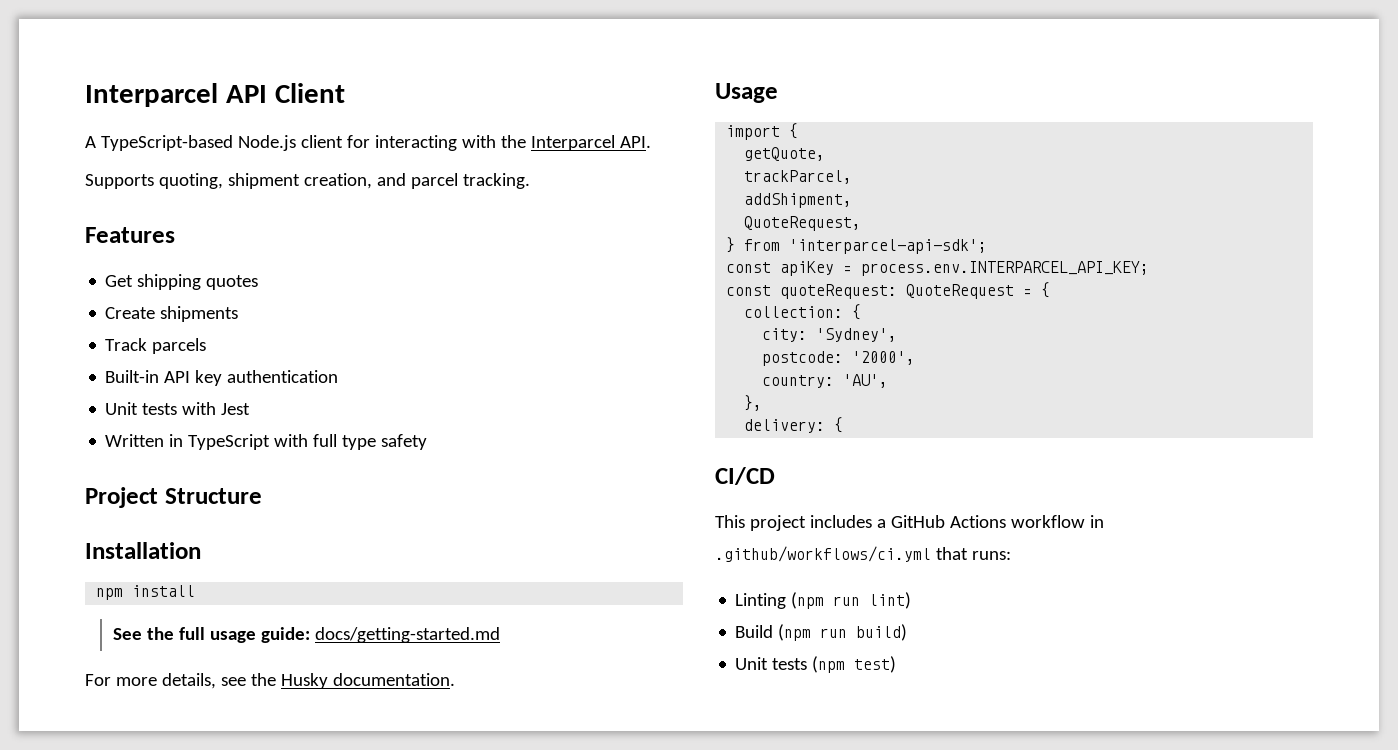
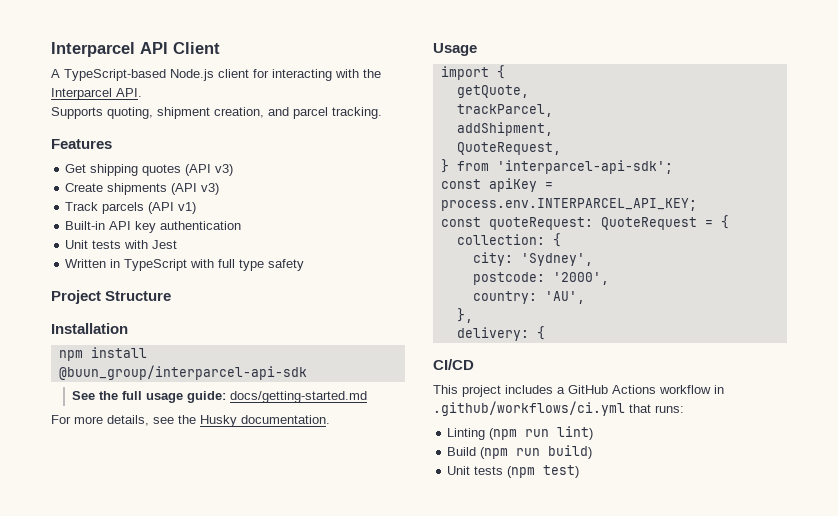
- Get shipping quotes
+ Get shipping quotes (API v3)
- Create shipments
+ Create shipments (API v3)
- Track parcels
+ Track parcels (API v1)
- npm install
+ npm install @buun_group/interparcel-api-sdk

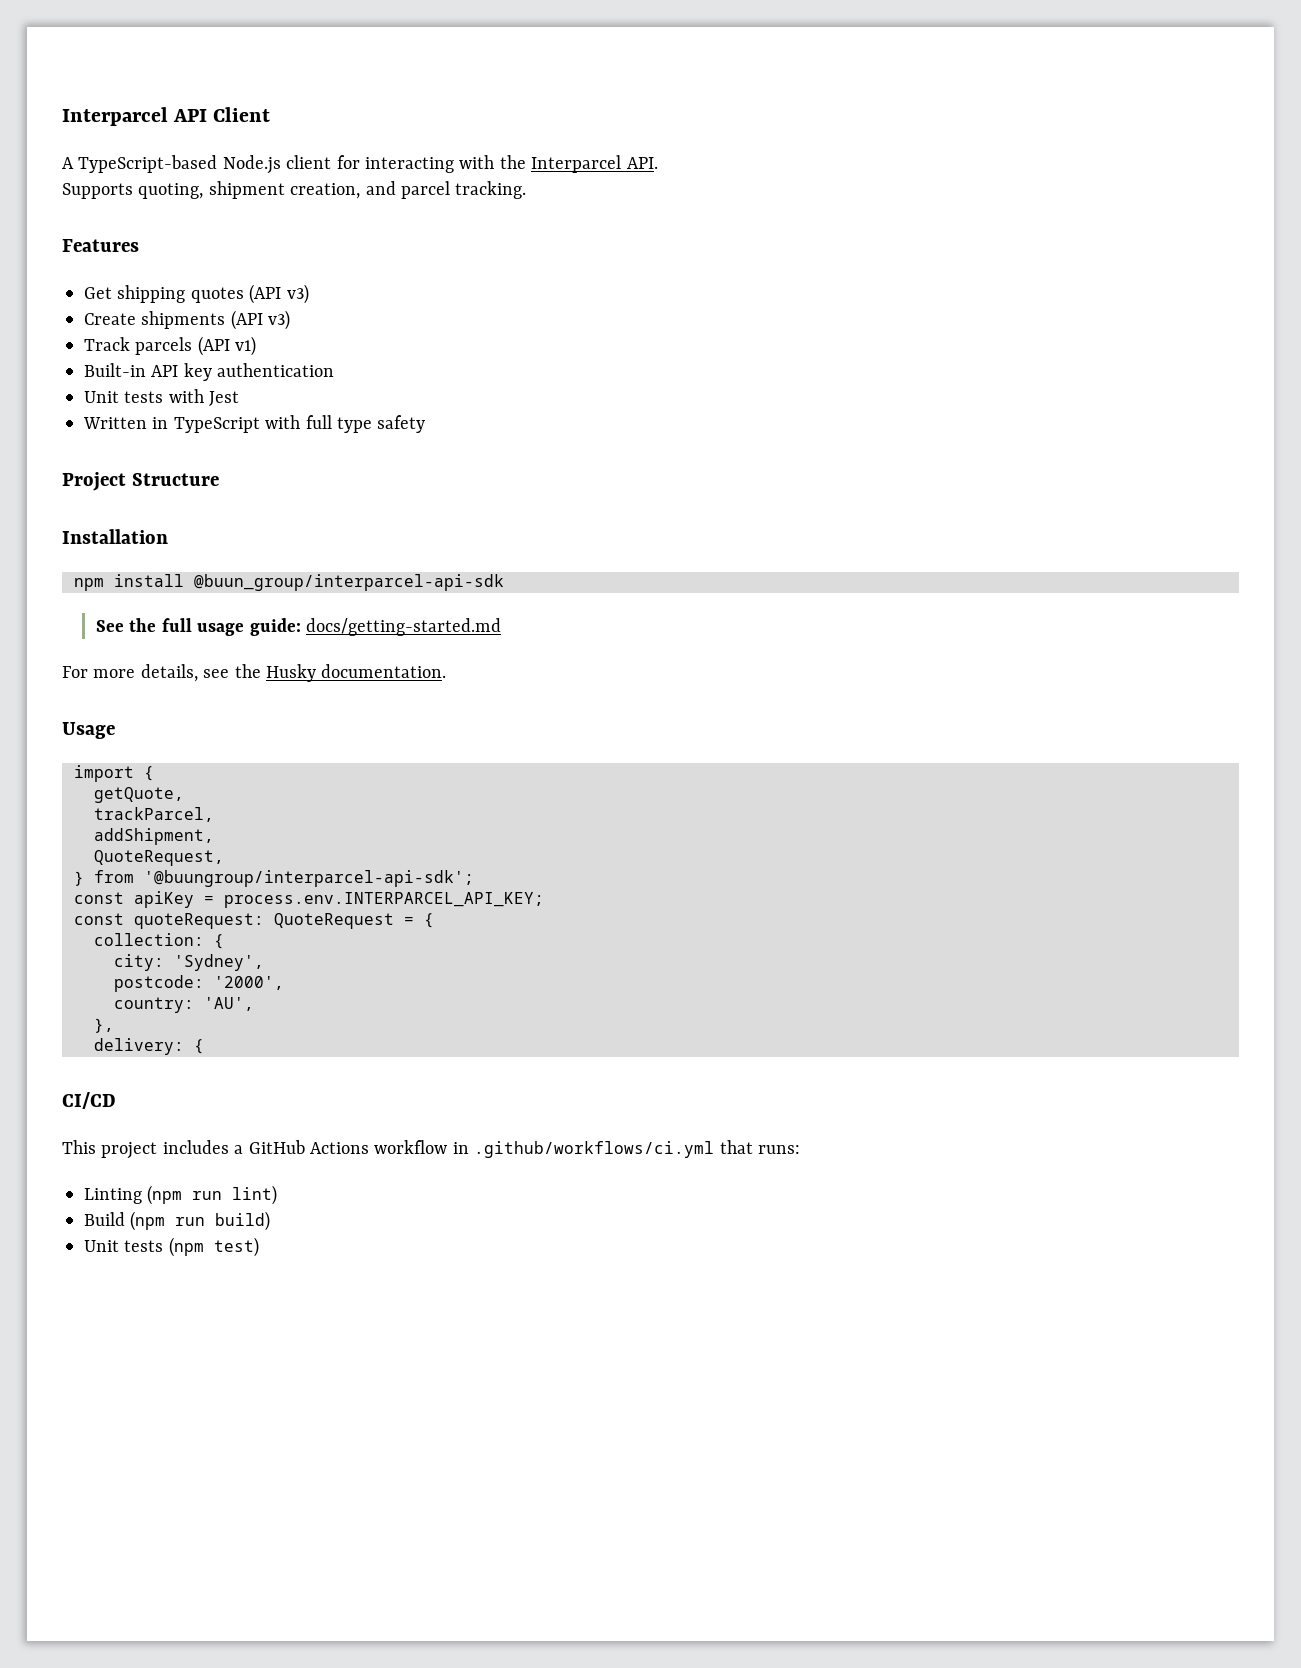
- } from 'interparcel-api-sdk';
+ } from '@buungroup/interparcel-api-sdk';

